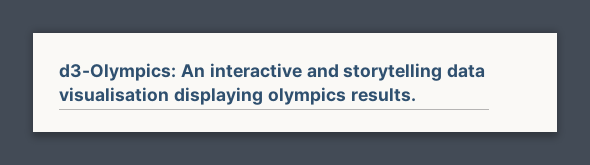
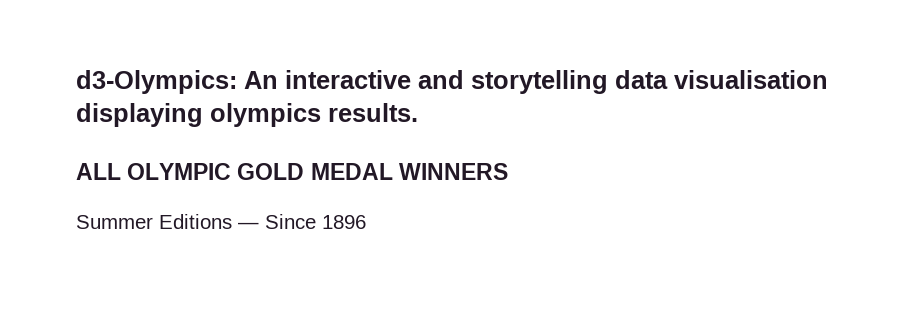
+ ALL OLYMPIC GOLD MEDAL WINNERS
+ Summer Editions — Since 1896

